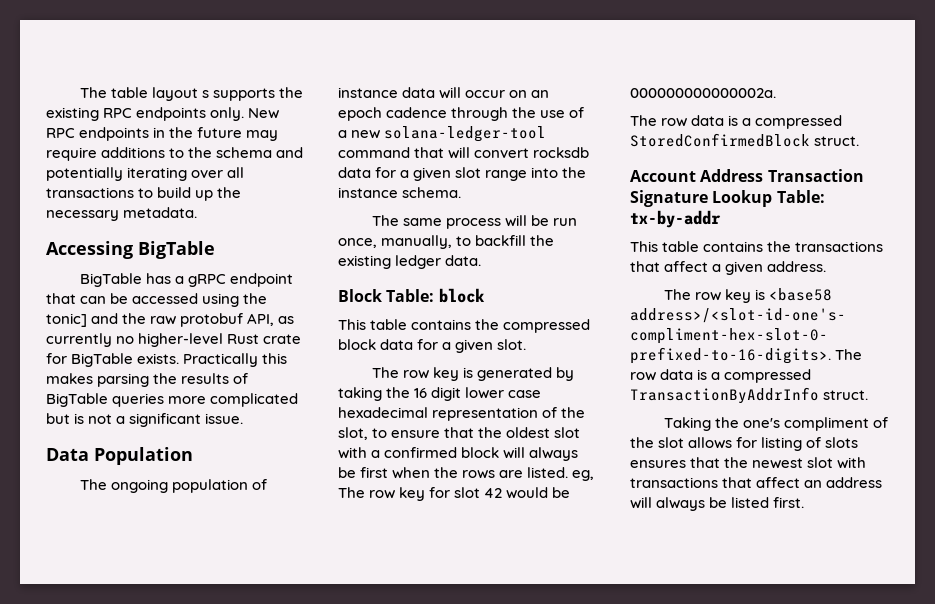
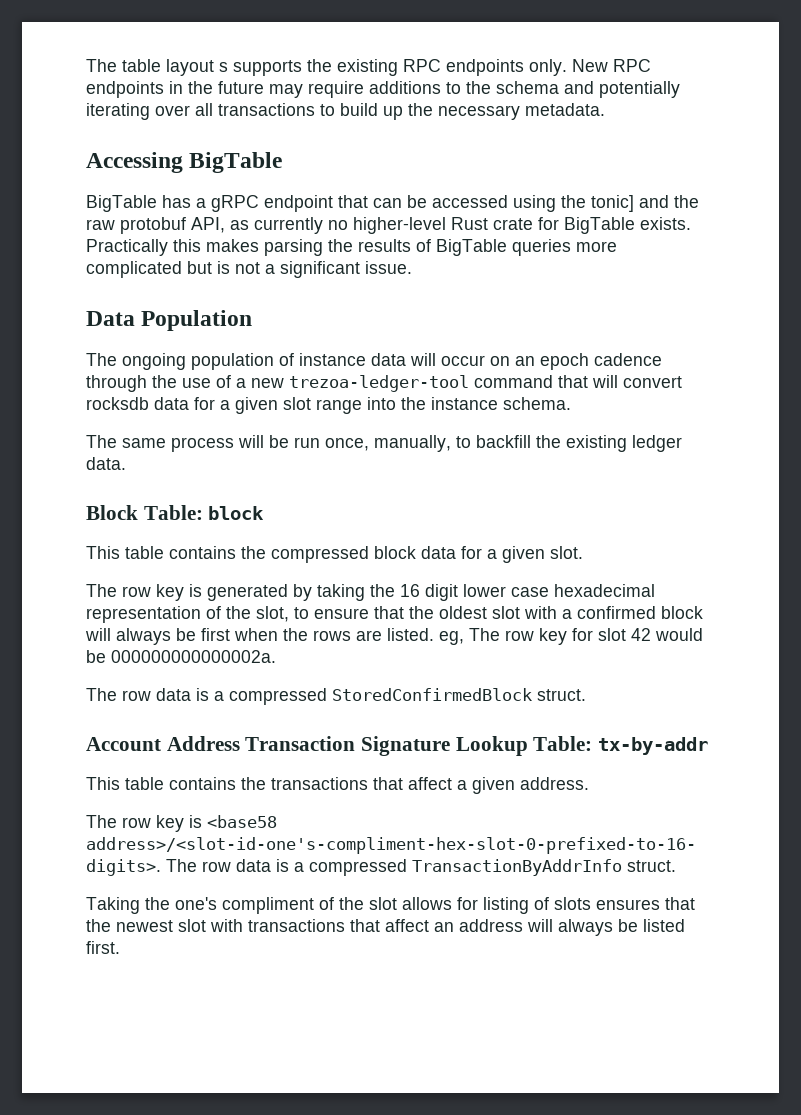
- The ongoing population of instance data will occur on an epoch cadence through the use of a new solana-ledger-tool command that will convert rocksdb data for a given slot range into the instance schema.
+ The ongoing population of instance data will occur on an epoch cadence through the use of a new trezoa-ledger-tool command that will convert rocksdb data for a given slot range into the instance schema.

